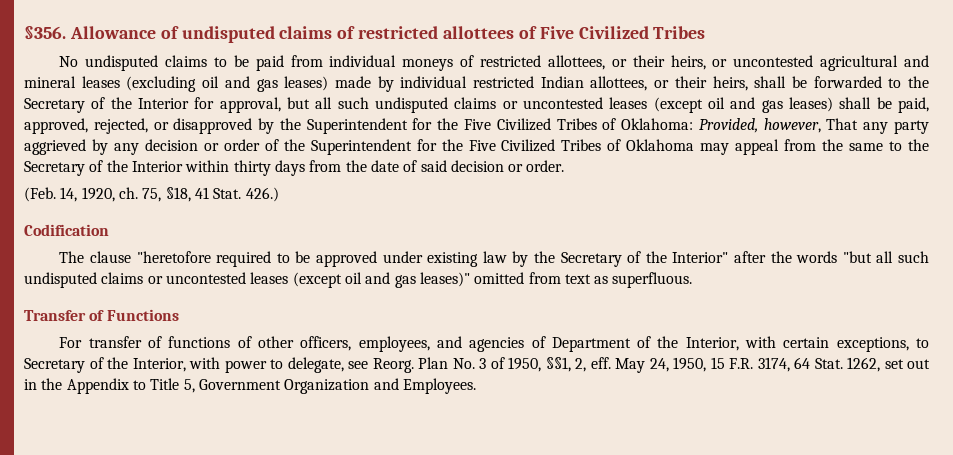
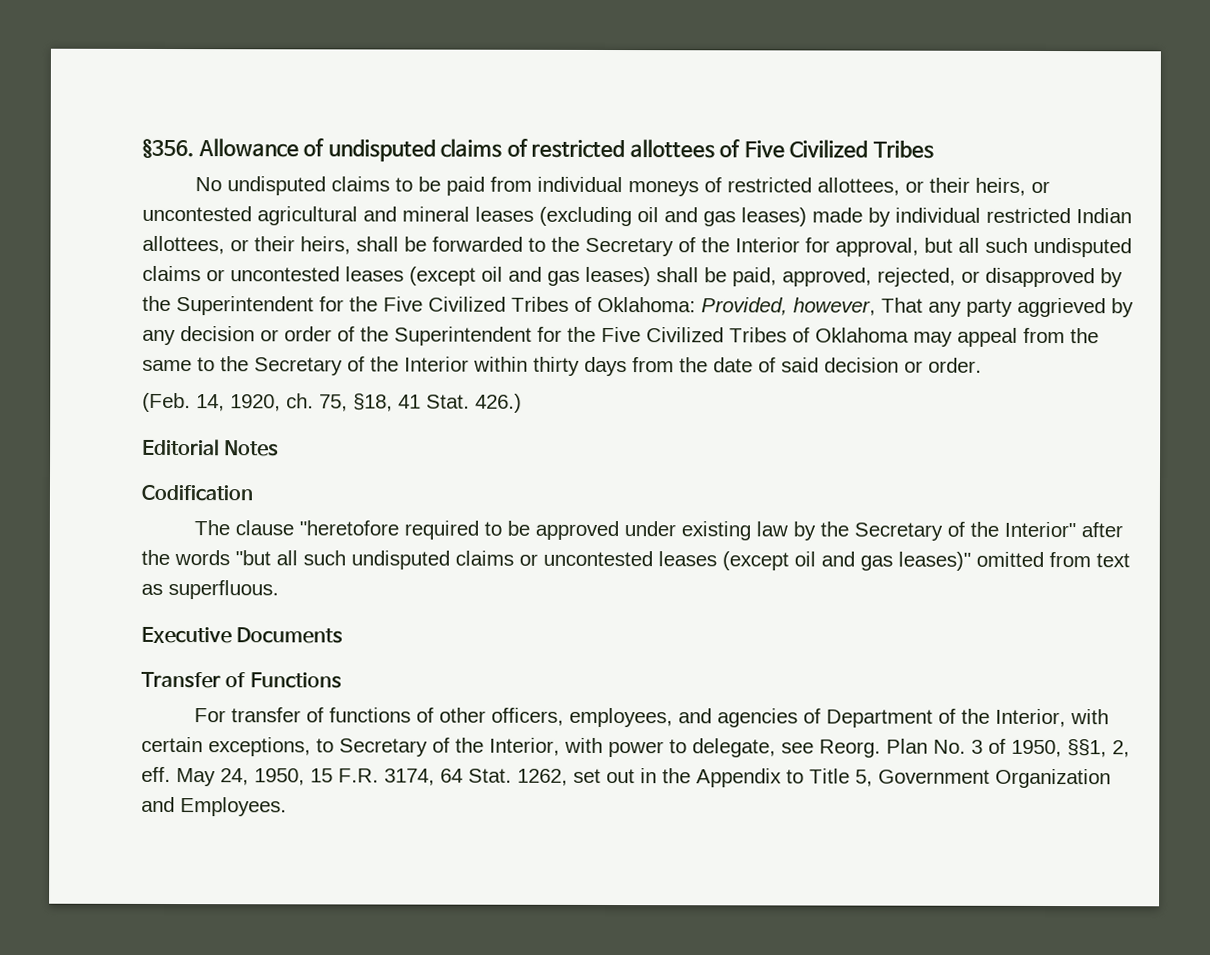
+ Editorial Notes
+ Executive Documents

